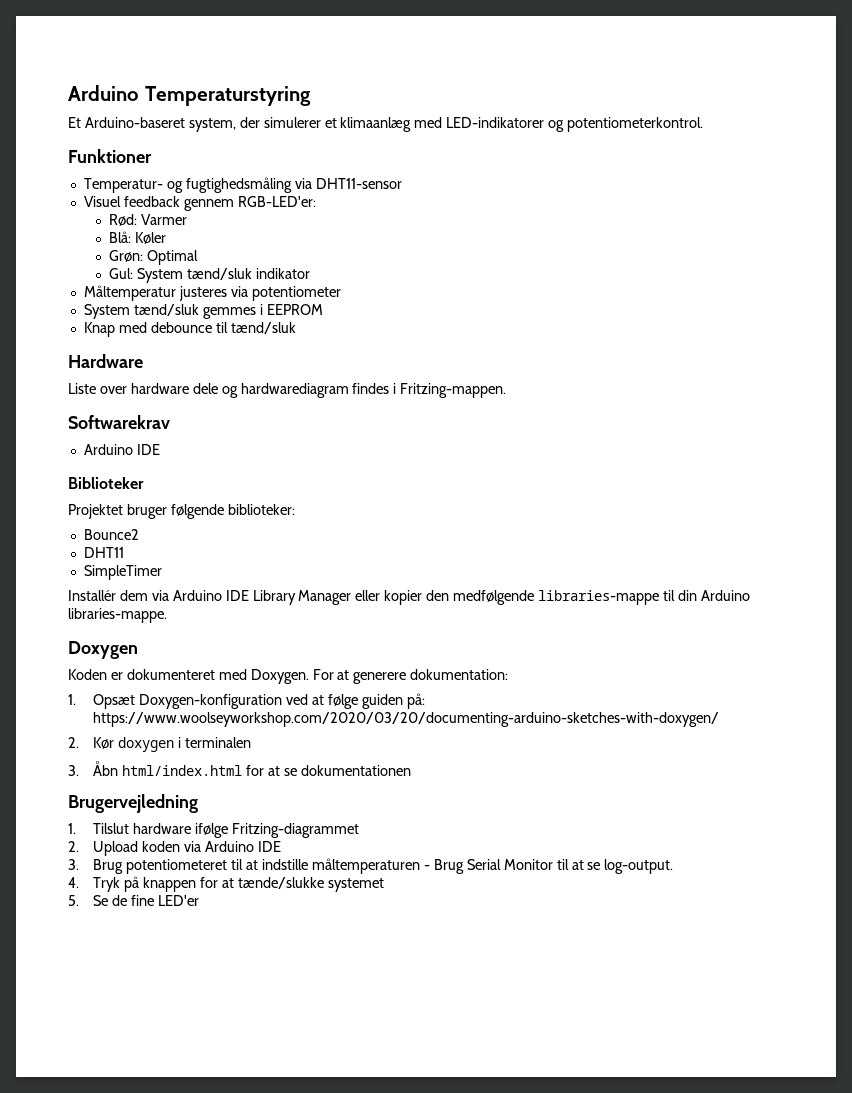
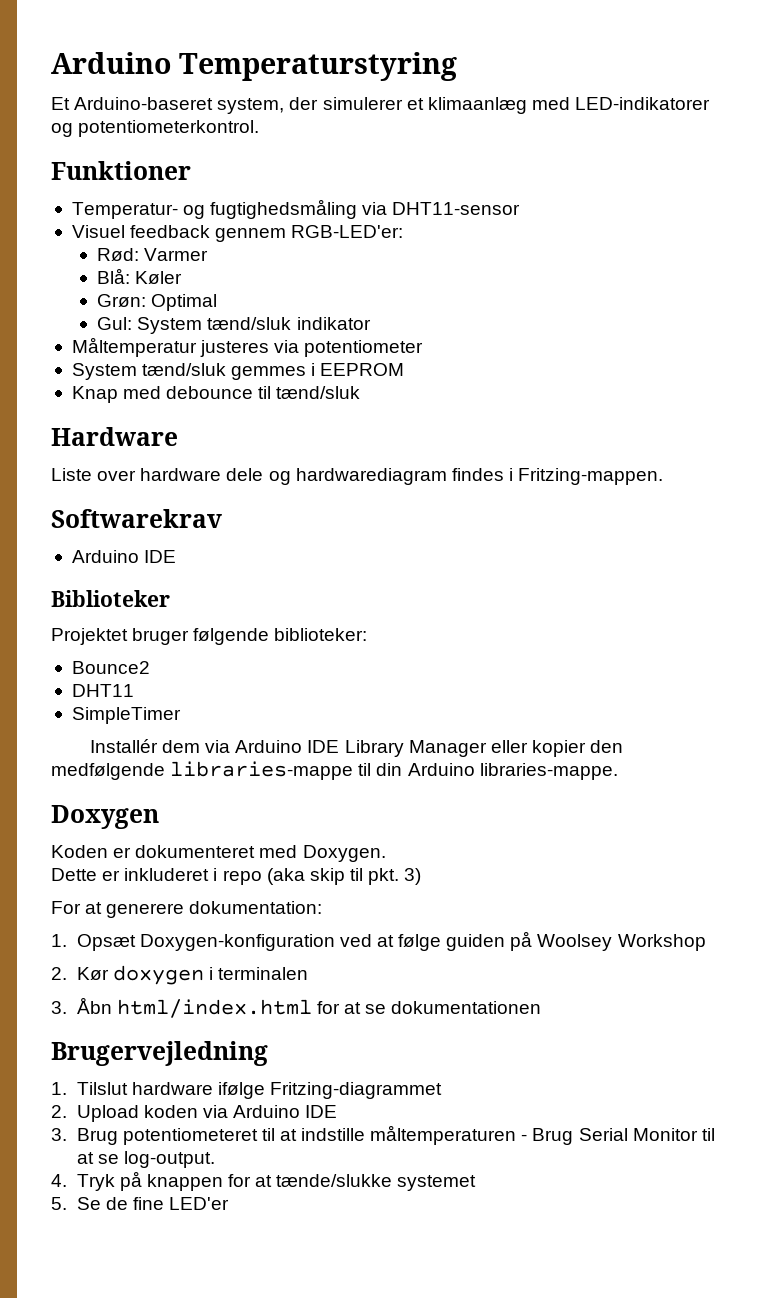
- Koden er dokumenteret med Doxygen. For at generere dokumentation:
+ Koden er dokumenteret med Doxygen.
+ Dette er inkluderet i repo (aka skip til pkt. 3)
+ For at generere dokumentation:
- 1. Opsæt Doxygen-konfiguration ved at følge guiden på: https://www.woolseyworkshop.com/2020/03/20/documenting-arduino-sketches-with-doxygen/
+ 1. Opsæt Doxygen-konfiguration ved at følge guiden på Woolsey Workshop

